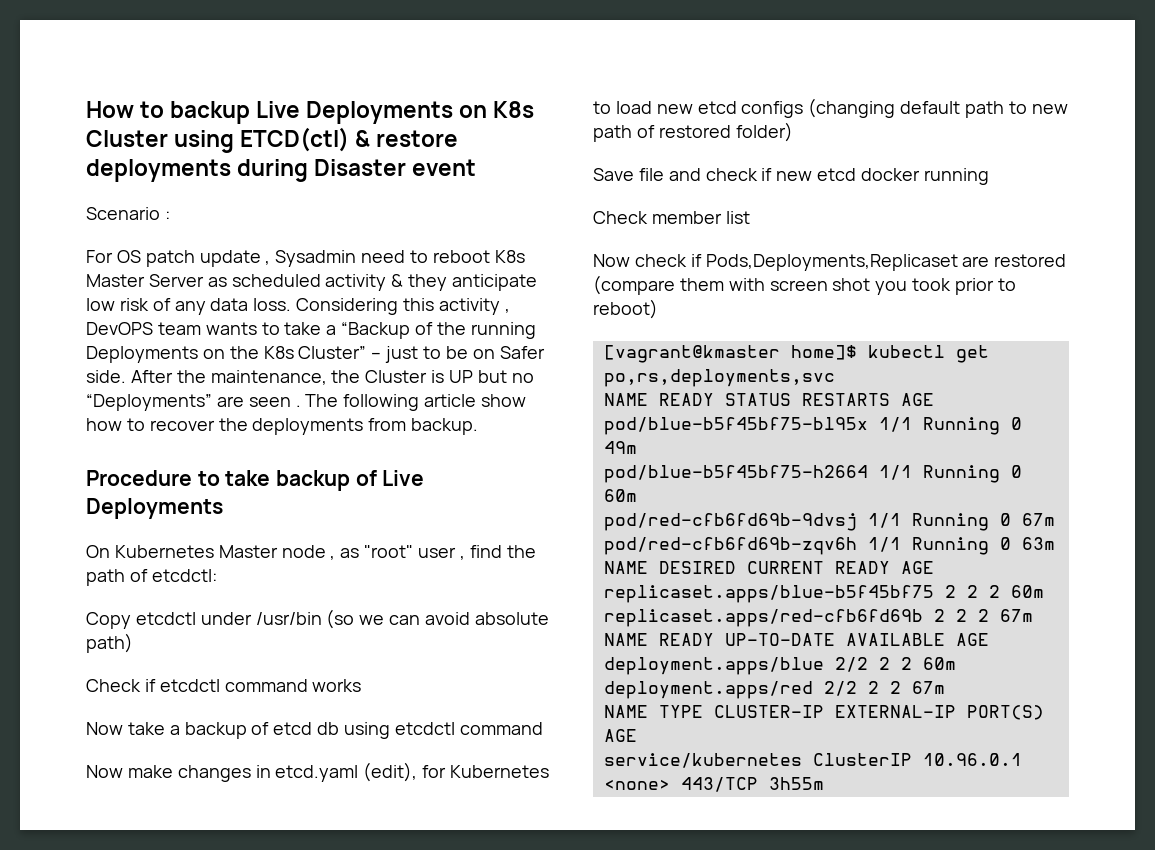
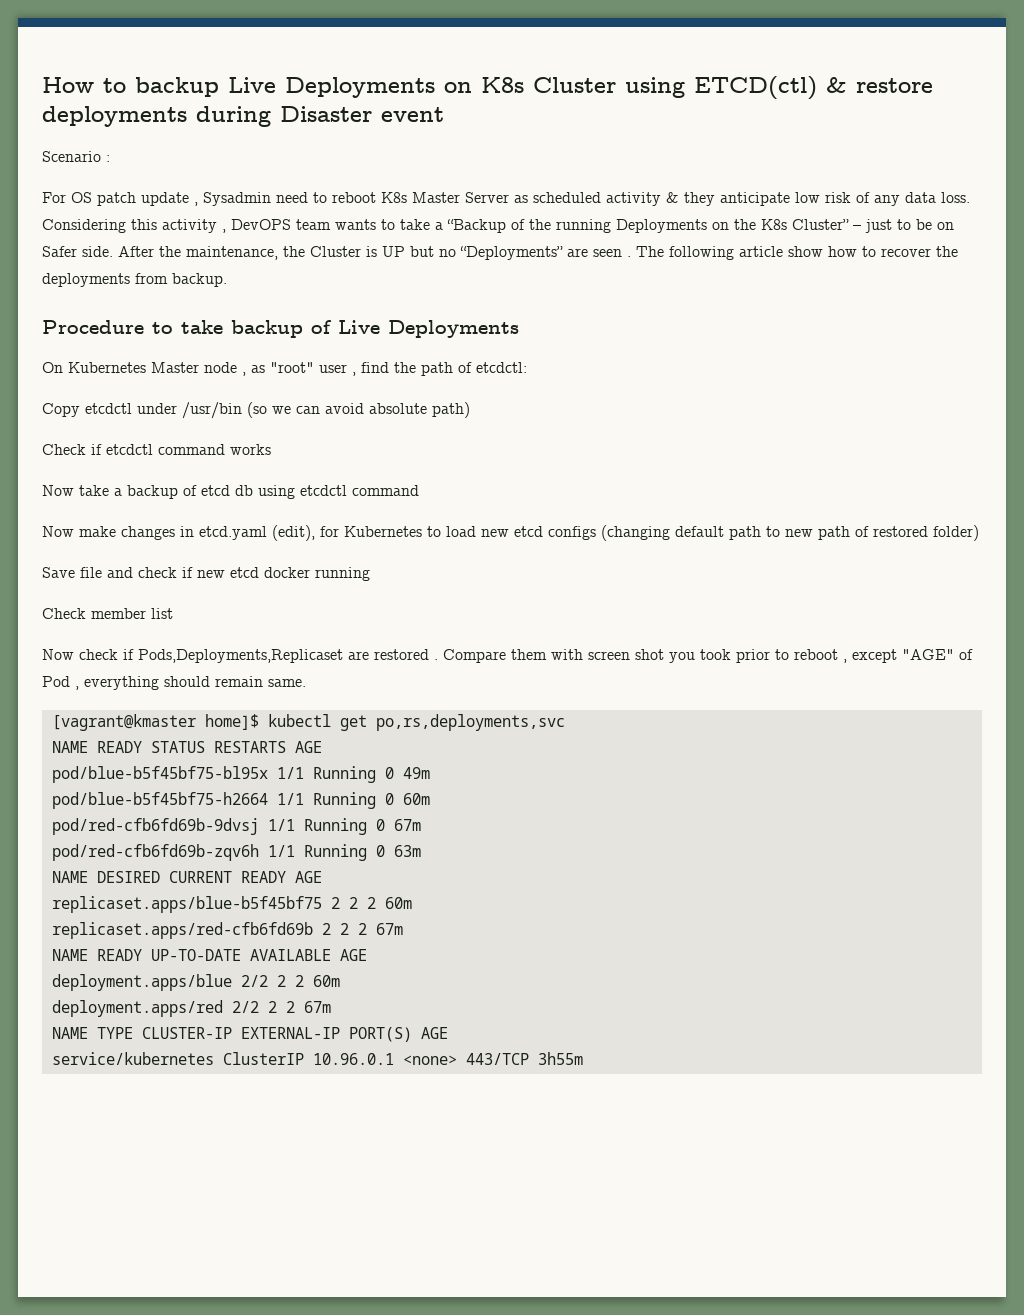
- Now check if Pods,Deployments,Replicaset are restored (compare them with screen shot you took prior to reboot)
+ Now check if Pods,Deployments,Replicaset are restored . Compare them with screen shot you took prior to reboot , except "AGE" of Pod , everything should remain same.

